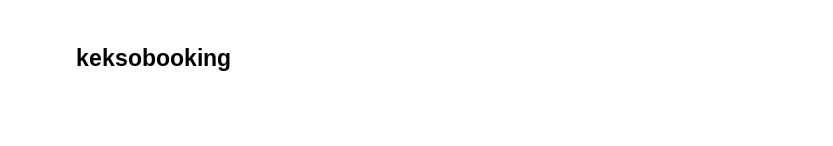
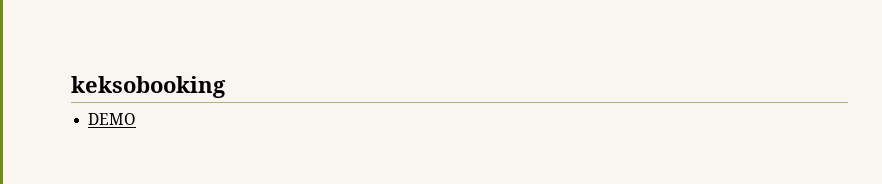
+ DEMO

